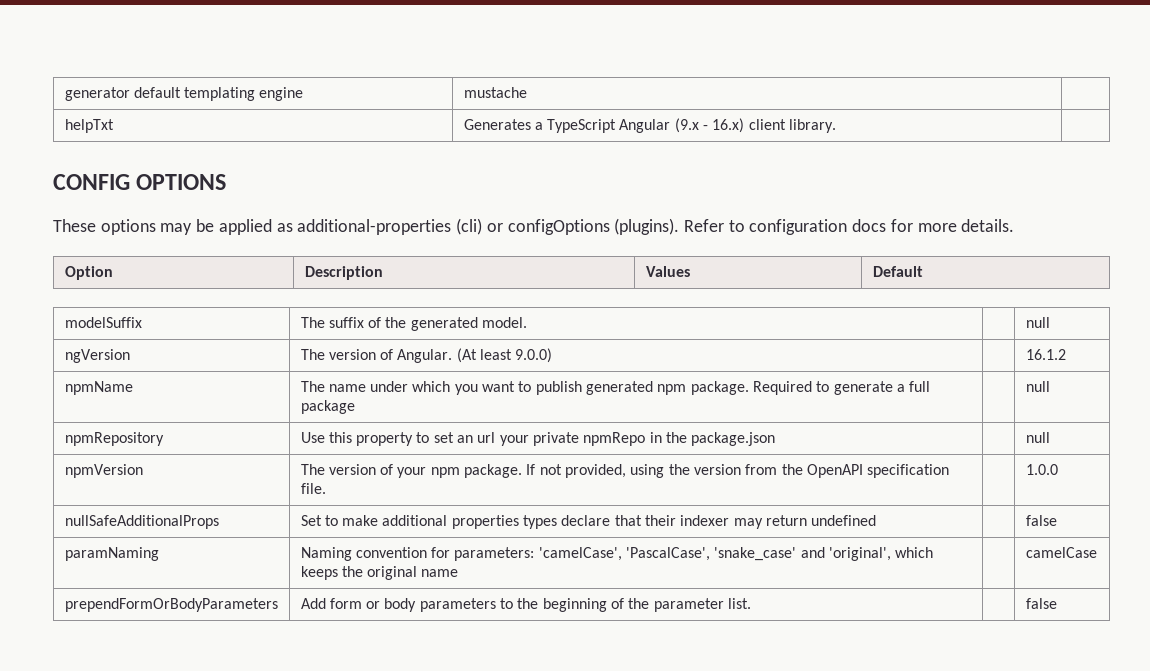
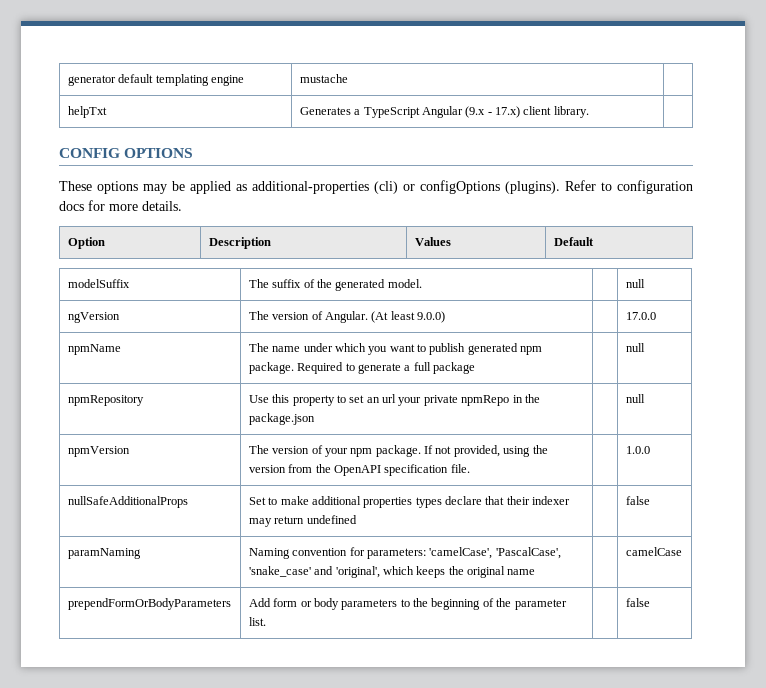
- helpTxt | Generates a TypeScript Angular (9.x - 16.x) client library. |
+ helpTxt | Generates a TypeScript Angular (9.x - 17.x) client library. |
- ngVersion | The version of Angular. (At least 9.0.0) | | 16.1.2
+ ngVersion | The version of Angular. (At least 9.0.0) | | 17.0.0

